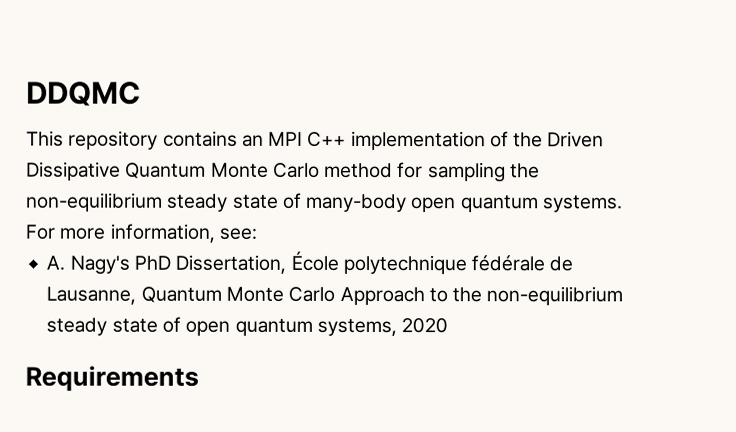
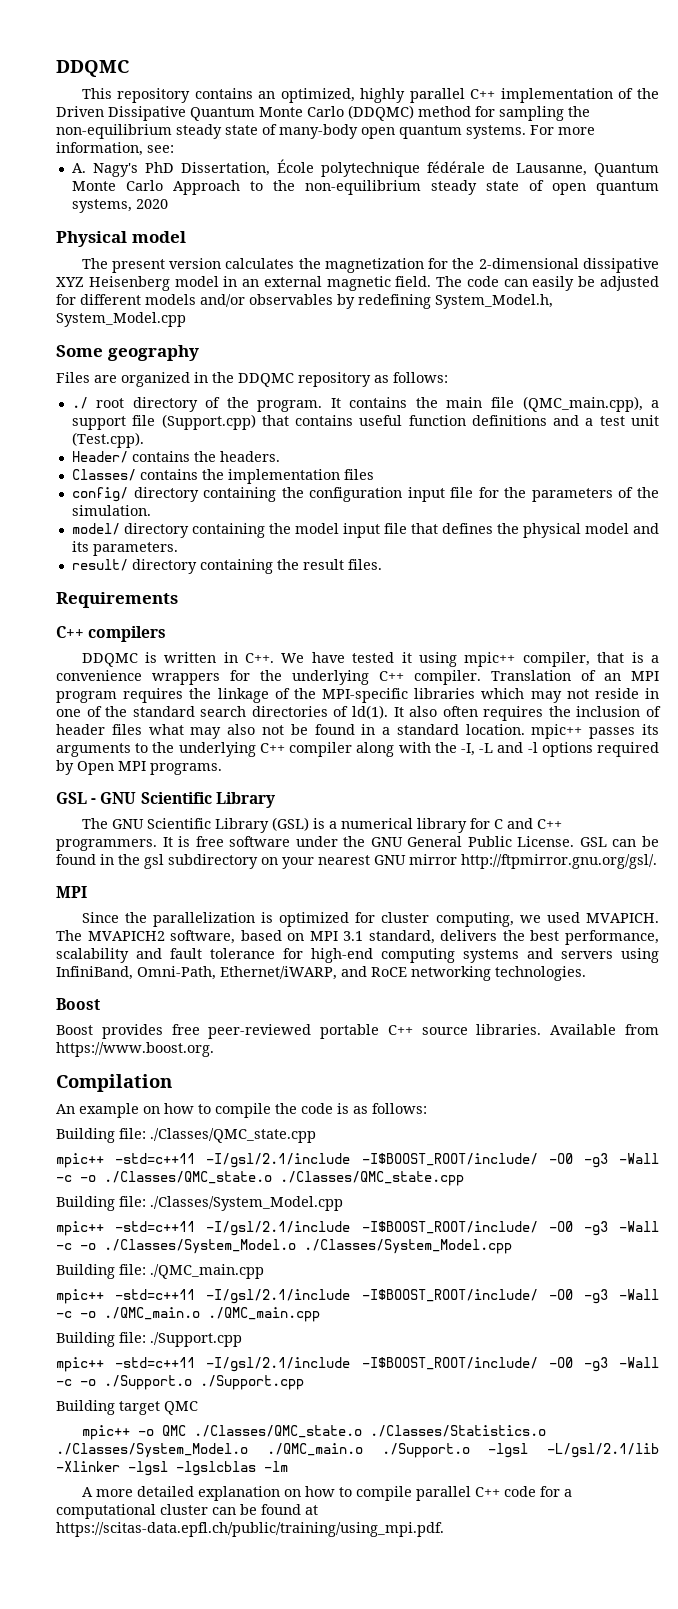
- This repository contains an MPI C++ implementation of the Driven Dissipative Quantum Monte Carlo method for sampling the non-equilibrium steady state of many-body open quantum systems.
+ This repository contains an optimized, highly parallel C++ implementation of the Driven Dissipative Quantum Monte Carlo (DDQMC) method for sampling the non-equilibrium steady state of many-body open quantum systems.
+ Physical model
+ The present version calculates the magnetization for the 2-dimensional dissipative XYZ Heisenberg model in an external magnetic field. The code can easily be adjusted for different models and/or observables by redefining System_Model.h, System_Model.cpp
+ Some geography
+ Files are organized in the DDQMC repository as follows:
+ ./ root directory of the program. It contains the main file (QMC_main.cpp), a support file (Support.cpp) that contains useful function definitions and a test unit (Test.cpp).
+ Header/ contains the headers.
+ Classes/ contains the implementation files
+ config/ directory containing the configuration input file for the parameters of the simulation.
+ model/ directory containing the model input file that defines the physical model and its parameters.
+ result/ directory containing the result files.
  Requirements
+ C++ compilers
+ DDQMC is written in C++. We have tested it using mpic++ compiler, that is a convenience wrappers for the underlying C++ compiler. Translation of an MPI program requires the linkage of the MPI-specific libraries which may not reside in one of the standard search directories of ld(1). It also often requires the inclusion of header files what may also not be found in a standard location. mpic++ passes its arguments to the underlying C++ compiler along with the -I, -L and -l options required by Open MPI programs.
+ GSL - GNU Scientific Library
+ The GNU Scientific Library (GSL) is a numerical library for C and C++ programmers. It is free software under the GNU General Public License. GSL can be found in the gsl subdirectory on your nearest GNU mirror http://ftpmirror.gnu.org/gsl/.
+ MPI
+ Since the parallelization is optimized for cluster computing, we used MVAPICH. The MVAPICH2 software, based on MPI 3.1 standard, delivers the best performance, scalability and fault tolerance for high-end computing systems and servers using InfiniBand, Omni-Path, Ethernet/iWARP, and RoCE networking technologies.
+ Boost
+ Boost provides free peer-reviewed portable C++ source libraries. Available from https://www.boost.org.
+ Compilation
+ An example on how to compile the code is as follows:
+ Building file: ./Classes/QMC_state.cpp
+ mpic++ -std=c++11 -I/gsl/2.1/include -I$BOOST_ROOT/include/ -O0 -g3 -Wall -c -o ./Classes/QMC_state.o ./Classes/QMC_state.cpp
+ Building file: ./Classes/System_Model.cpp
+ mpic++ -std=c++11 -I/gsl/2.1/include -I$BOOST_ROOT/include/ -O0 -g3 -Wall -c -o ./Classes/System_Model.o ./Classes/System_Model.cpp
+ Building file: ./QMC_main.cpp
+ mpic++ -std=c++11 -I/gsl/2.1/include -I$BOOST_ROOT/include/ -O0 -g3 -Wall -c -o ./QMC_main.o ./QMC_main.cpp
+ Building file: ./Support.cpp
+ mpic++ -std=c++11 -I/gsl/2.1/include -I$BOOST_ROOT/include/ -O0 -g3 -Wall -c -o ./Support.o ./Support.cpp
+ Building target QMC
+ mpic++ -o QMC ./Classes/QMC_state.o ./Classes/Statistics.o ./Classes/System_Model.o ./QMC_main.o ./Support.o -lgsl -L/gsl/2.1/lib -Xlinker -lgsl -lgslcblas -lm
+ A more detailed explanation on how to compile parallel C++ code for a computational cluster can be found at https://scitas-data.epfl.ch/public/training/using_mpi.pdf.

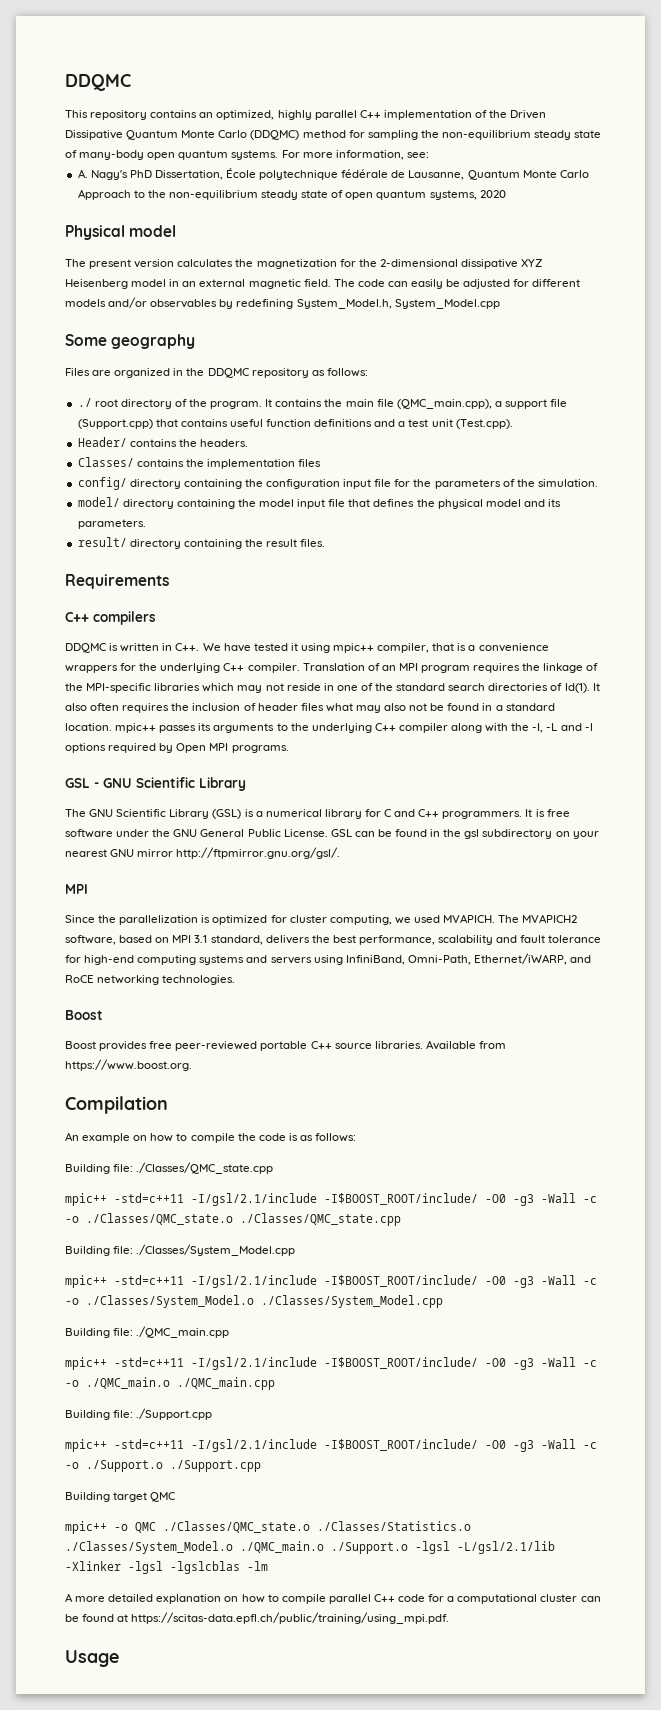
+ Usage

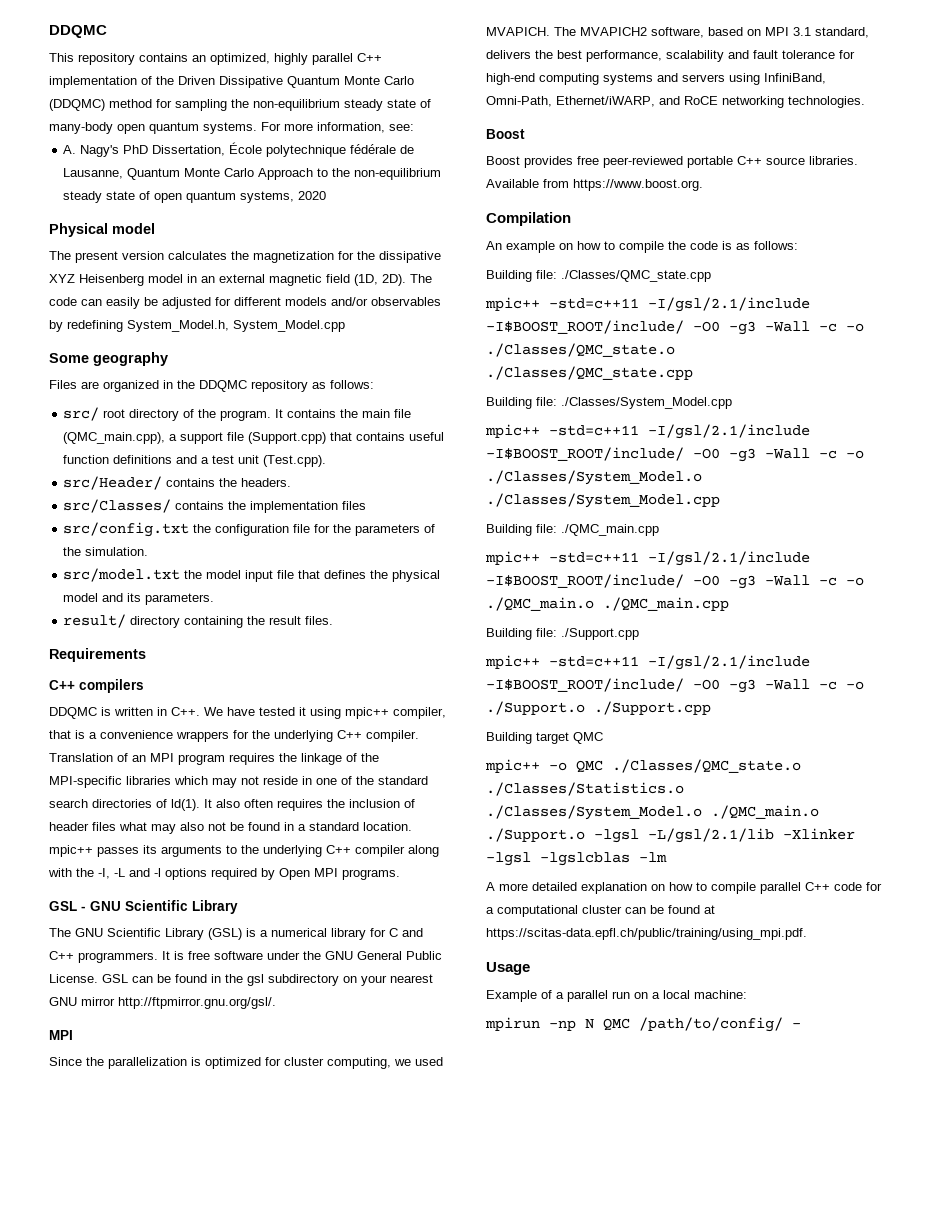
- The present version calculates the magnetization for the 2-dimensional dissipative XYZ Heisenberg model in an external magnetic field.
+ The present version calculates the magnetization for the dissipative XYZ Heisenberg model in an external magnetic field (1D, 2D).
- ./ root directory of the program.
+ src/ root directory of the program.
- Header/ contains the headers.
+ src/Header/ contains the headers.
- Classes/ contains the implementation files
+ src/Classes/ contains the implementation files
- config/ directory containing the configuration input file for the parameters of the simulation.
+ src/config.txt the configuration file for the parameters of the simulation.
- model/ directory containing the model input file that defines the physical model and its parameters.
+ src/model.txt the model input file that defines the physical model and its parameters.
+ Example of a parallel run on a local machine:
+ mpirun -np N QMC /path/to/config/ -

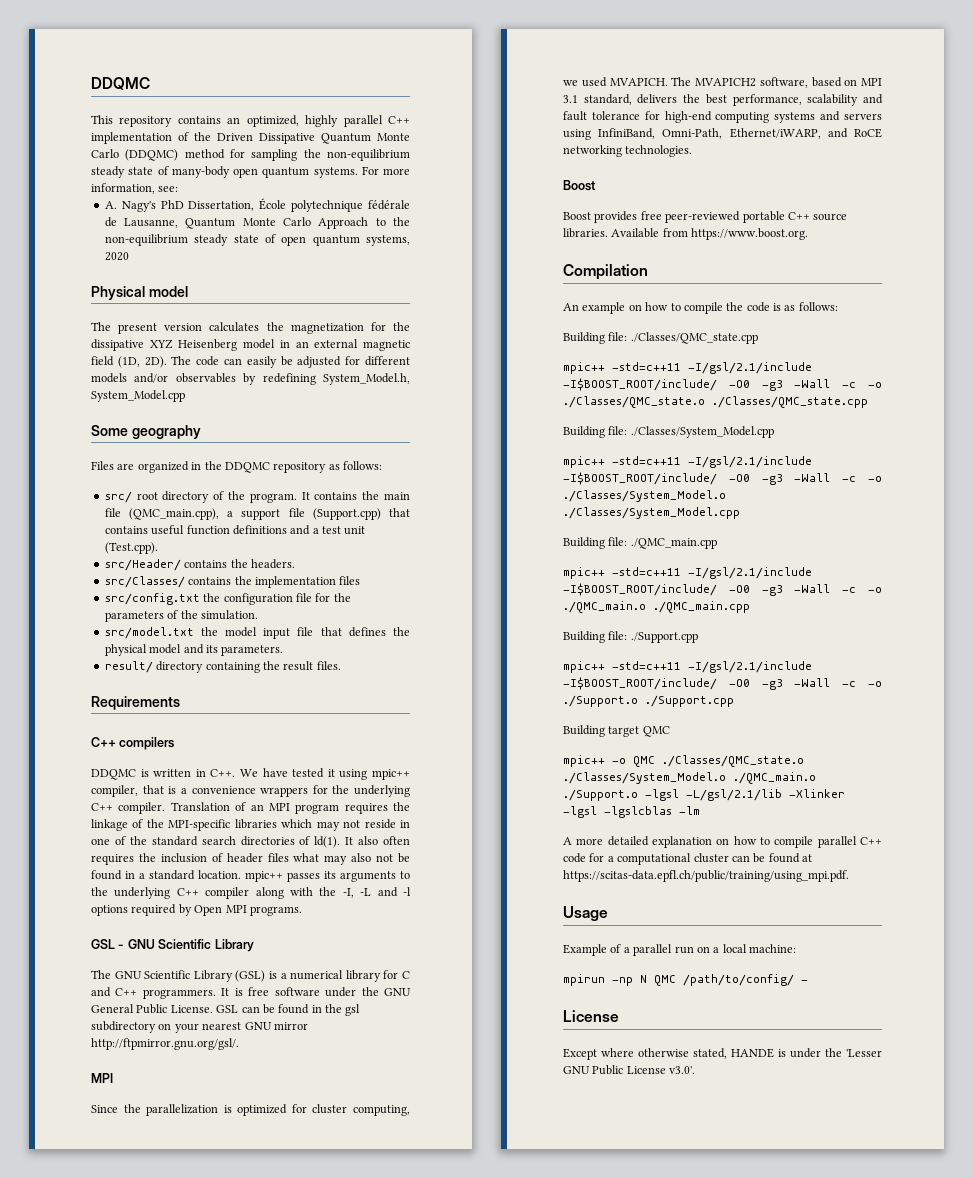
- mpic++ -o QMC ./Classes/QMC_state.o ./Classes/Statistics.o ./Classes/System_Model.o ./QMC_main.o ./Support.o -lgsl -L/gsl/2.1/lib -Xlinker -lgsl -lgslcblas -lm
+ mpic++ -o QMC ./Classes/QMC_state.o ./Classes/System_Model.o ./QMC_main.o ./Support.o -lgsl -L/gsl/2.1/lib -Xlinker -lgsl -lgslcblas -lm
  mpirun -np N QMC /path/to/config/ -
+ License
+ Except where otherwise stated, HANDE is under the 'Lesser GNU Public License v3.0'.

